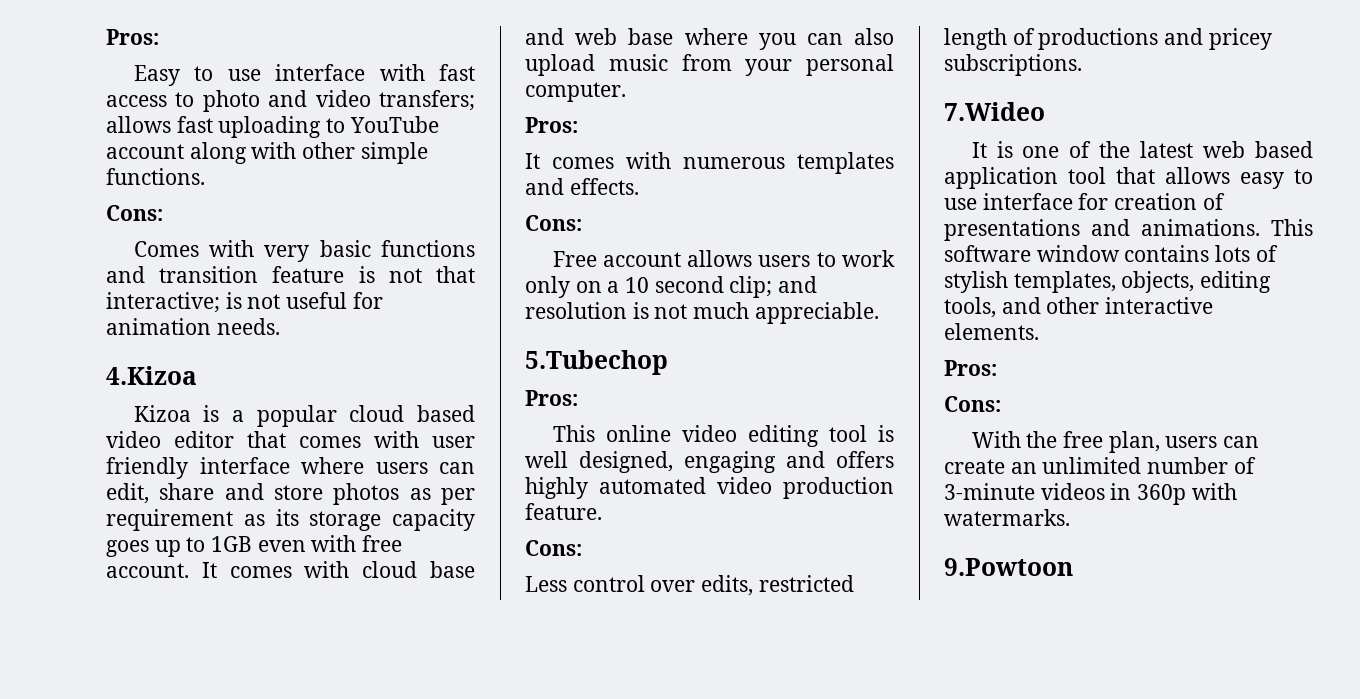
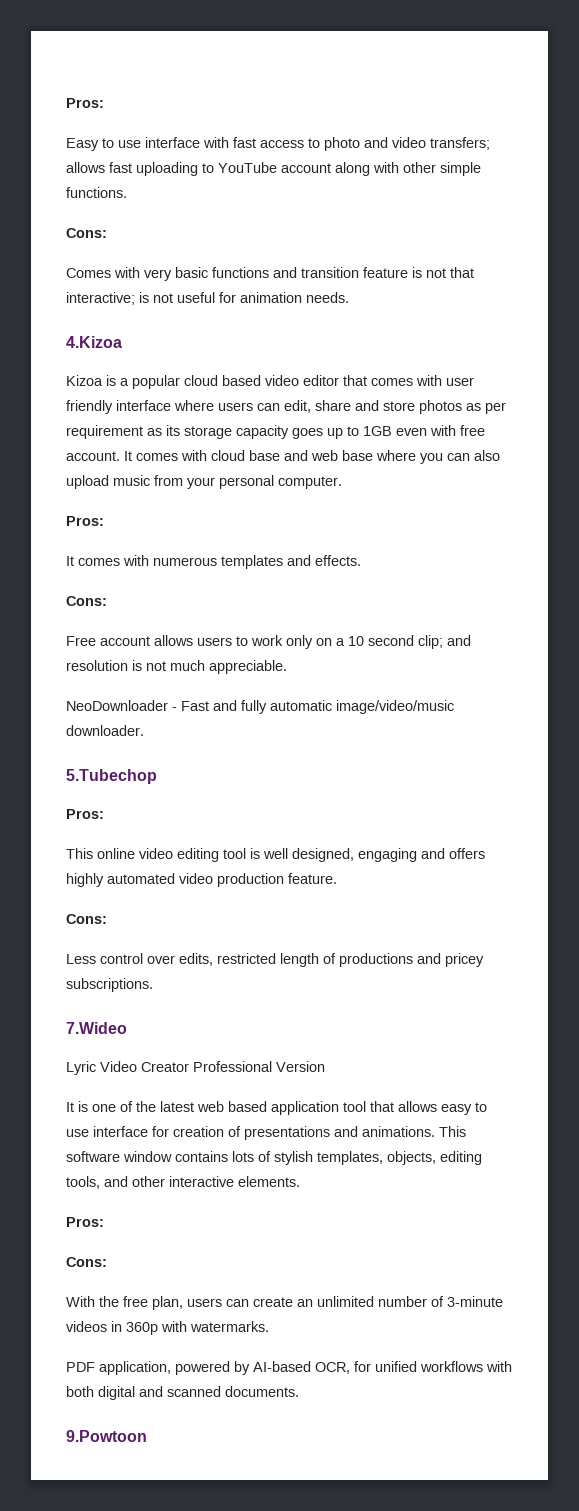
+ NeoDownloader - Fast and fully automatic image/video/music downloader.
+ Lyric Video Creator Professional Version
+ PDF application, powered by AI-based OCR, for unified workflows with both digital and scanned documents.

